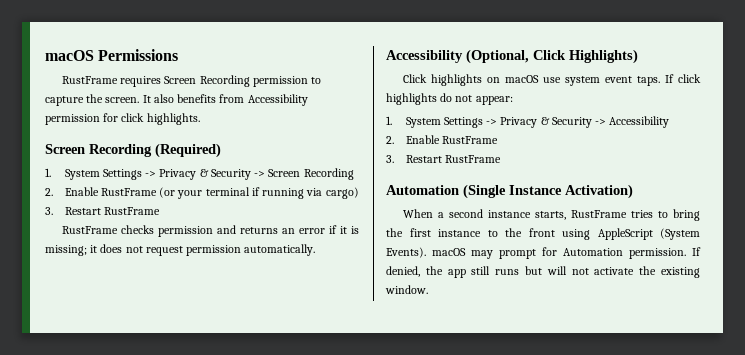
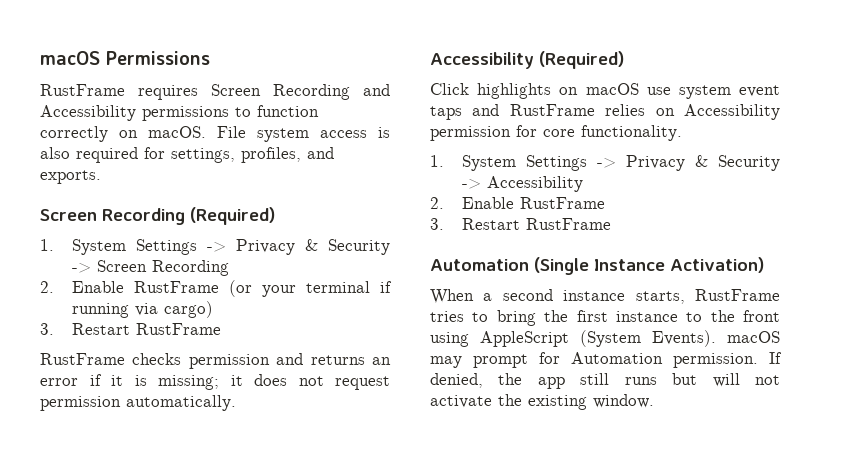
- RustFrame requires Screen Recording permission to capture the screen. It also benefits from Accessibility permission for click highlights.
+ RustFrame requires Screen Recording and Accessibility permissions to function correctly on macOS. File system access is also required for settings, profiles, and exports.
- Accessibility (Optional, Click Highlights)
+ Accessibility (Required)
- Click highlights on macOS use system event taps. If click highlights do not appear:
+ Click highlights on macOS use system event taps and RustFrame relies on Accessibility permission for core functionality.

